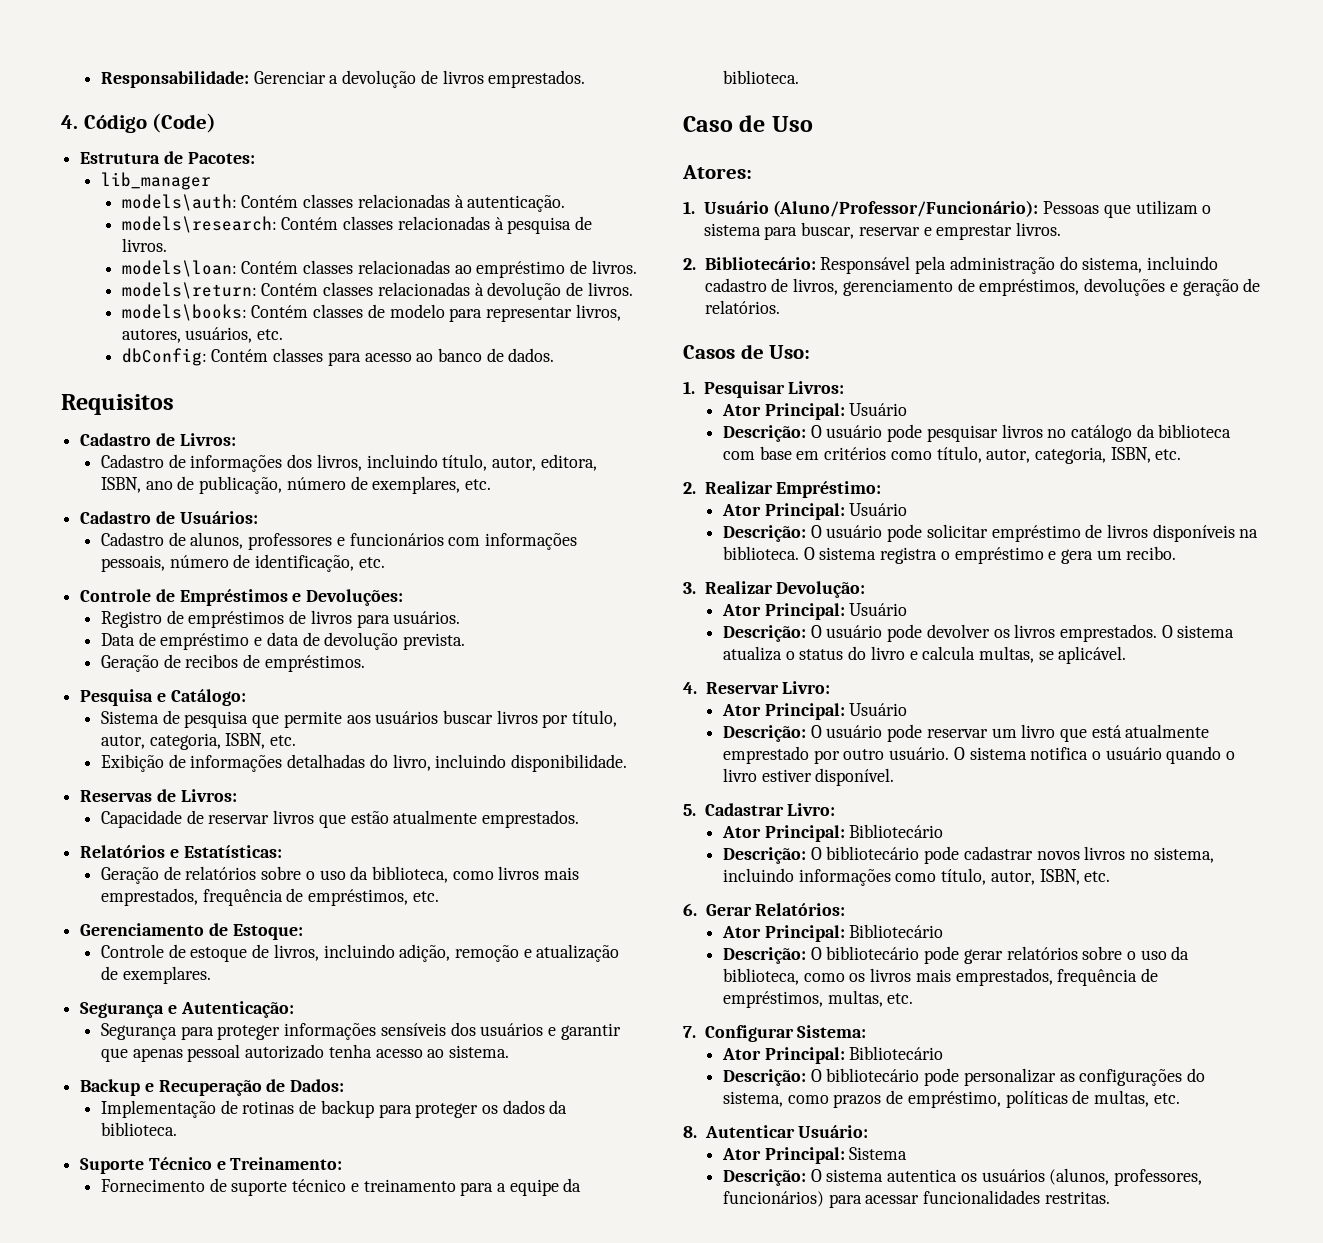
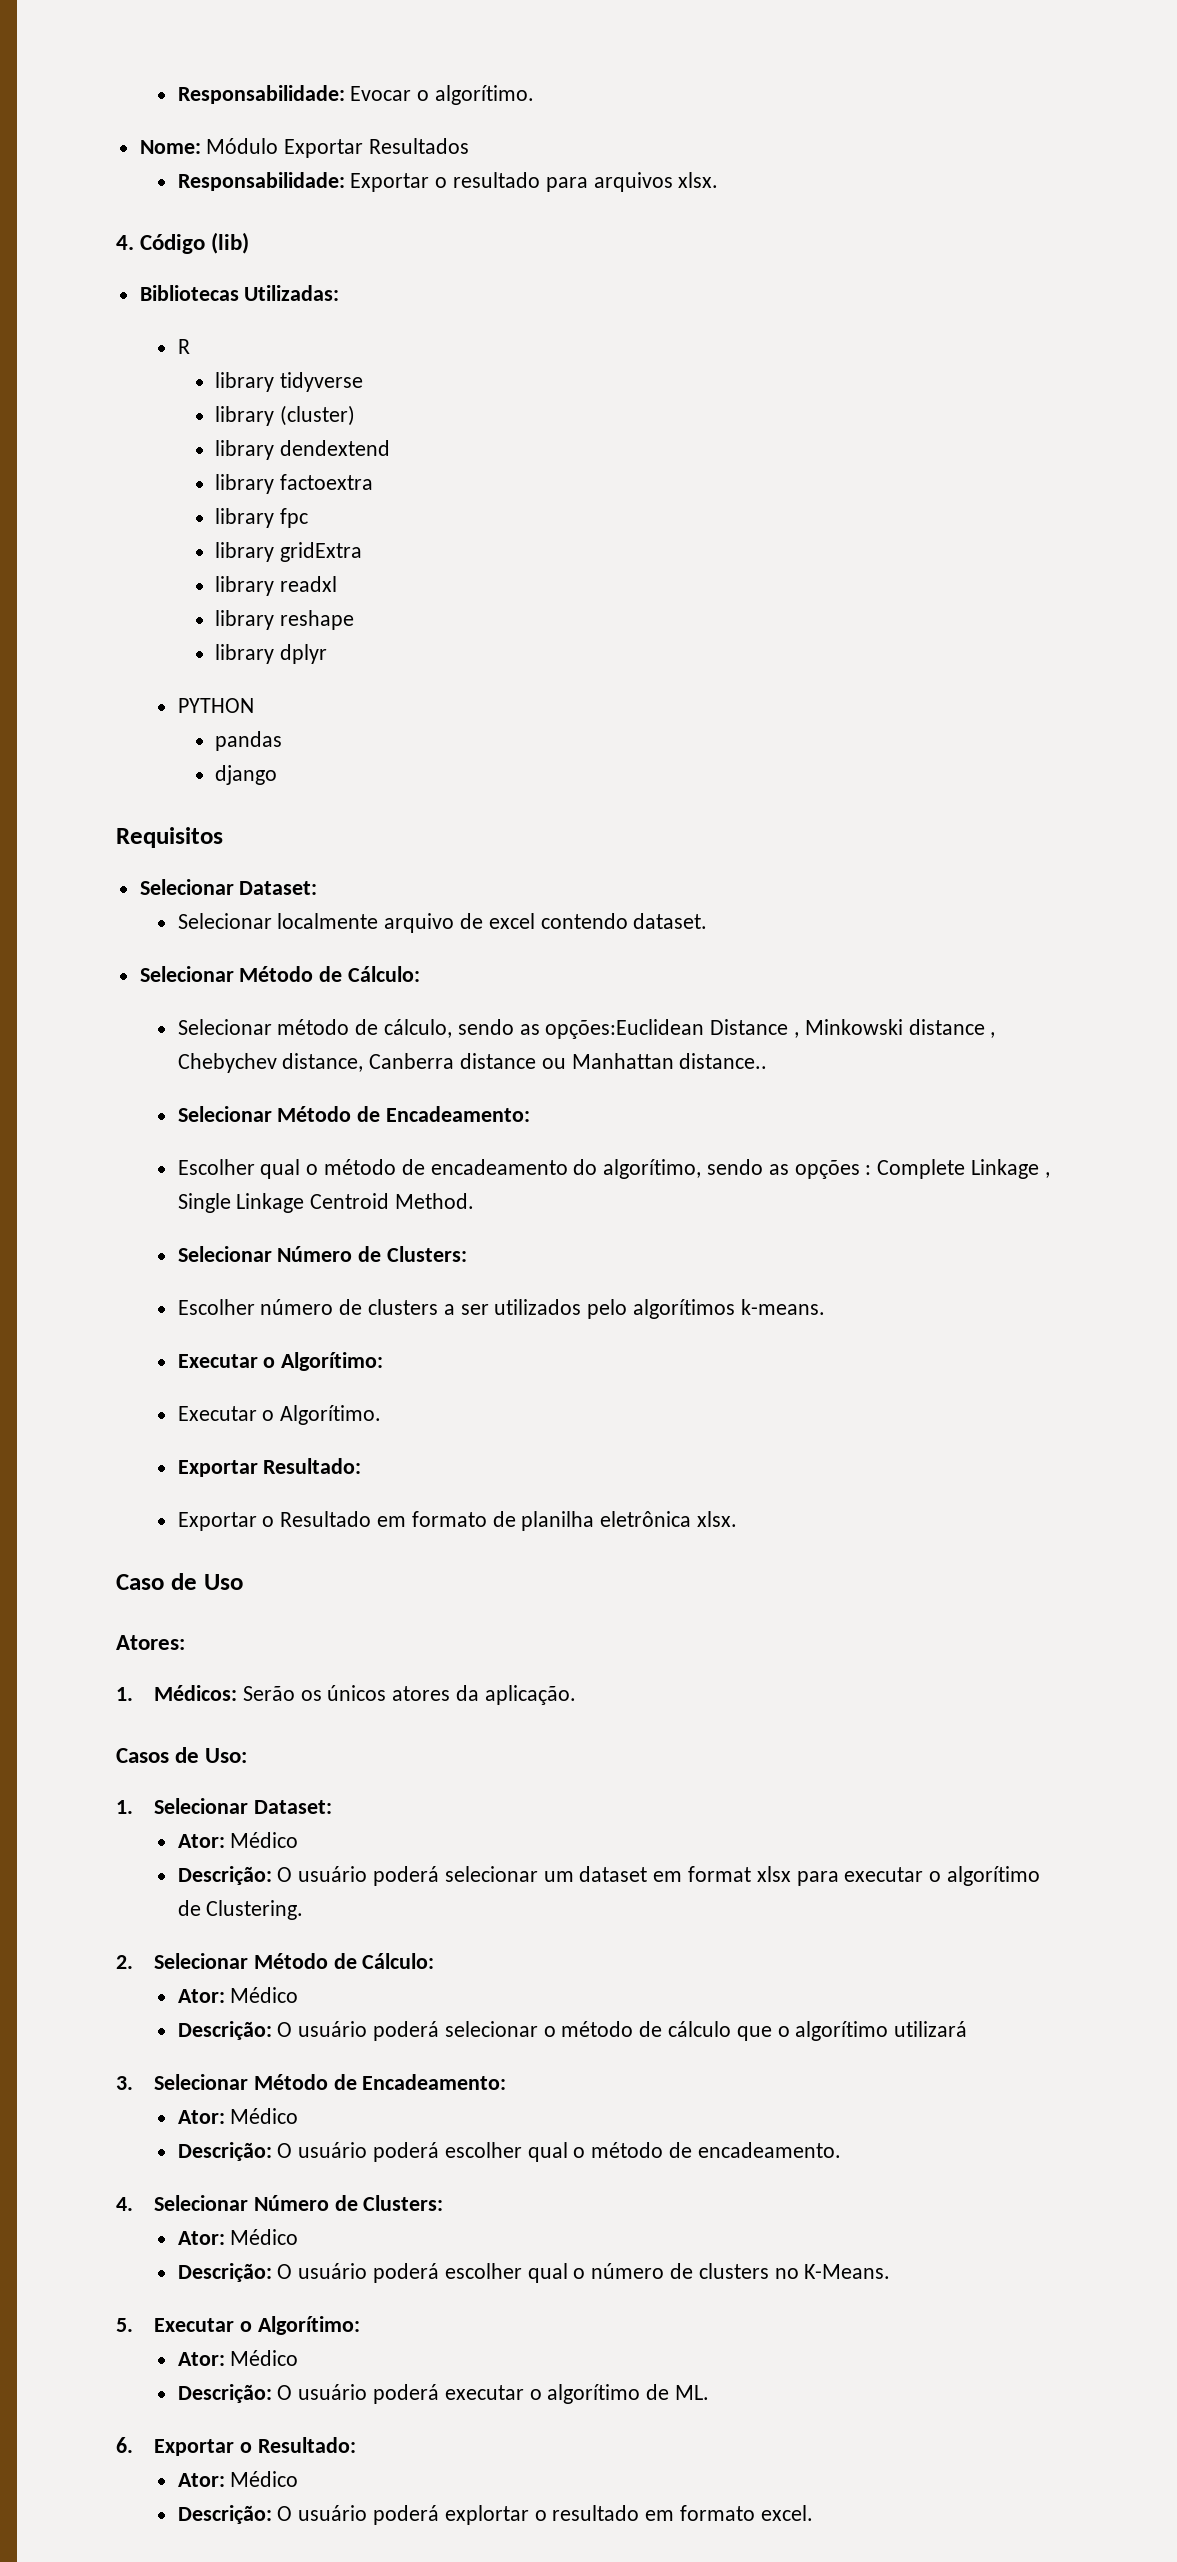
- Responsabilidade: Gerenciar a devolução de livros emprestados.
- 4. Código (Code)
- Estrutura de Pacotes:
- lib_manager
- models\auth: Contém classes relacionadas à autenticação.
- models\research: Contém classes relacionadas à pesquisa de livros.
- models\loan: Contém classes relacionadas ao empréstimo de livros.
- models\return: Contém classes relacionadas à devolução de livros.
- models\books: Contém classes de modelo para representar livros, autores, usuários, etc.
- dbConfig: Contém classes para acesso ao banco de dados.
+ Responsabilidade: Evocar o algorítimo.
+ Nome: Módulo Exportar Resultados
+ Responsabilidade: Exportar o resultado para arquivos xlsx.
+ 4. Código (lib)
+ Bibliotecas Utilizadas:
+ R
+ library tidyverse
+ library (cluster)
+ library dendextend
+ library factoextra
+ library fpc
+ library gridExtra
+ library readxl
+ library reshape
+ library dplyr
+ PYTHON
+ pandas
+ django
  Requisitos
- Cadastro de Livros:
- Cadastro de informações dos livros, incluindo título, autor, editora, ISBN, ano de publicação, número de exemplares, etc.
- Cadastro de Usuários:
- Cadastro de alunos, professores e funcionários com informações pessoais, número de identificação, etc.
- Controle de Empréstimos e Devoluções:
- Registro de empréstimos de livros para usuários.
- Data de empréstimo e data de devolução prevista.
- Geração de recibos de empréstimos.
- Pesquisa e Catálogo:
- Sistema de pesquisa que permite aos usuários buscar livros por título, autor, categoria, ISBN, etc.
- Exibição de informações detalhadas do livro, incluindo disponibilidade.
- Reservas de Livros:
- Capacidade de reservar livros que estão atualmente emprestados.
- Relatórios e Estatísticas:
- Geração de relatórios sobre o uso da biblioteca, como livros mais emprestados, frequência de empréstimos, etc.
- Gerenciamento de Estoque:
- Controle de estoque de livros, incluindo adição, remoção e atualização de exemplares.
- Segurança e Autenticação:
- Segurança para proteger informações sensíveis dos usuários e garantir que apenas pessoal autorizado tenha acesso ao sistema.
- Backup e Recuperação de Dados:
- Implementação de rotinas de backup para proteger os dados da biblioteca.
- Suporte Técnico e Treinamento:
- Fornecimento de suporte técnico e treinamento para a equipe da biblioteca.
+ Selecionar Dataset:
+ Selecionar localmente arquivo de excel contendo dataset.
+ Selecionar Método de Cálculo:
+ Selecionar método de cálculo, sendo as opções:Euclidean Distance , Minkowski distance , Chebychev distance, Canberra distance ou Manhattan distance..
+ Selecionar Método de Encadeamento:
+ Escolher qual o método de encadeamento do algorítimo, sendo as opções : Complete Linkage , Single Linkage Centroid Method.
+ Selecionar Número de Clusters:
+ Escolher número de clusters a ser utilizados pelo algorítimos k-means.
+ Executar o Algorítimo:
+ Executar o Algorítimo.
+ Exportar Resultado:
+ Exportar o Resultado em formato de planilha eletrônica xlsx.
- 1. Usuário (Aluno/Professor/Funcionário): Pessoas que utilizam o sistema para buscar, reservar e emprestar livros.
- 2. Bibliotecário: Responsável pela administração do sistema, incluindo cadastro de livros, gerenciamento de empréstimos, devoluções e geração de relatórios.
+ 1. Médicos: Serão os únicos atores da aplicação.
  Casos de Uso:
- 1. Pesquisar Livros:
- Ator Principal: Usuário
- Descrição: O usuário pode pesquisar livros no catálogo da biblioteca com base em critérios como título, autor, categoria, ISBN, etc.
- 2. Realizar Empréstimo:
- Ator Principal: Usuário
- Descrição: O usuário pode solicitar empréstimo de livros disponíveis na biblioteca. O sistema registra o empréstimo e gera um recibo.
- 3. Realizar Devolução:
- Ator Principal: Usuário
- Descrição: O usuário pode devolver os livros emprestados. O sistema atualiza o status do livro e calcula multas, se aplicável.
- 4. Reservar Livro:
- Ator Principal: Usuário
- Descrição: O usuário pode reservar um livro que está atualmente emprestado por outro usuário. O sistema notifica o usuário quando o livro estiver disponível.
- 5. Cadastrar Livro:
- Ator Principal: Bibliotecário
- Descrição: O bibliotecário pode cadastrar novos livros no sistema, incluindo informações como título, autor, ISBN, etc.
- 6. Gerar Relatórios:
- Ator Principal: Bibliotecário
- Descrição: O bibliotecário pode gerar relatórios sobre o uso da biblioteca, como os livros mais emprestados, frequência de empréstimos, multas, etc.
- 7. Configurar Sistema:
- Ator Principal: Bibliotecário
- Descrição: O bibliotecário pode personalizar as configurações do sistema, como prazos de empréstimo, políticas de multas, etc.
- 8. Autenticar Usuário:
- Ator Principal: Sistema
- Descrição: O sistema autentica os usuários (alunos, professores, funcionários) para acessar funcionalidades restritas.
+ 1. Selecionar Dataset:
+ Ator: Médico
+ Descrição: O usuário poderá selecionar um dataset em format xlsx para executar o algorítimo de Clustering.
+ 2. Selecionar Método de Cálculo:
+ Ator: Médico
+ Descrição: O usuário poderá selecionar o método de cálculo que o algorítimo utilizará
+ 3. Selecionar Método de Encadeamento:
+ Ator: Médico
+ Descrição: O usuário poderá escolher qual o método de encadeamento.
+ 4. Selecionar Número de Clusters:
+ Ator: Médico
+ Descrição: O usuário poderá escolher qual o número de clusters no K-Means.
+ 5. Executar o Algorítimo:
+ Ator: Médico
+ Descrição: O usuário poderá executar o algorítimo de ML.
+ 6. Exportar o Resultado:
+ Ator: Médico
+ Descrição: O usuário poderá explortar o resultado em formato excel.

